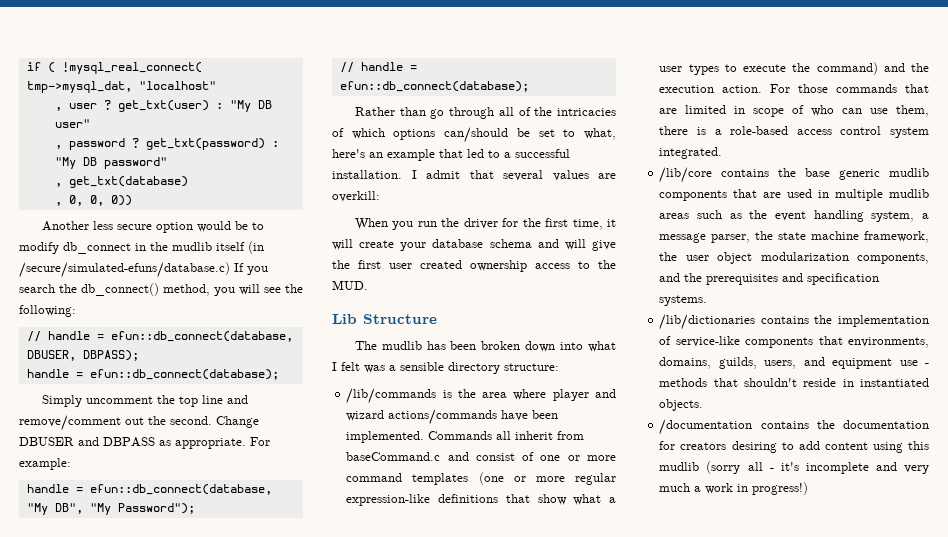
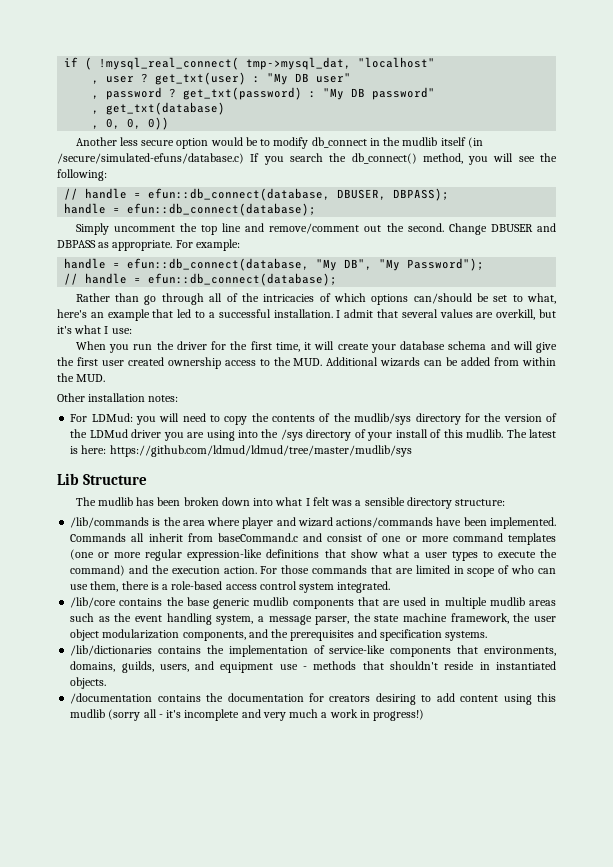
- I admit that several values are overkill:
+ I admit that several values are overkill, but it's what I use:
- When you run the driver for the first time, it will create your database schema and will give the first user created ownership access to the MUD.
+ When you run the driver for the first time, it will create your database schema and will give the first user created ownership access to the MUD. Additional wizards can be added from within the MUD.
+ Other installation notes:
+ For LDMud: you will need to copy the contents of the mudlib/sys directory for the version of the LDMud driver you are using into the /sys directory of your install of this mudlib. The latest is here: https://github.com/ldmud/ldmud/tree/master/mudlib/sys

